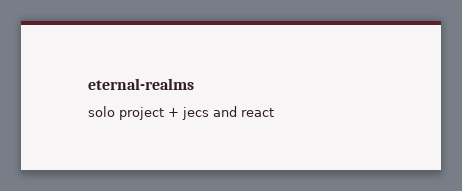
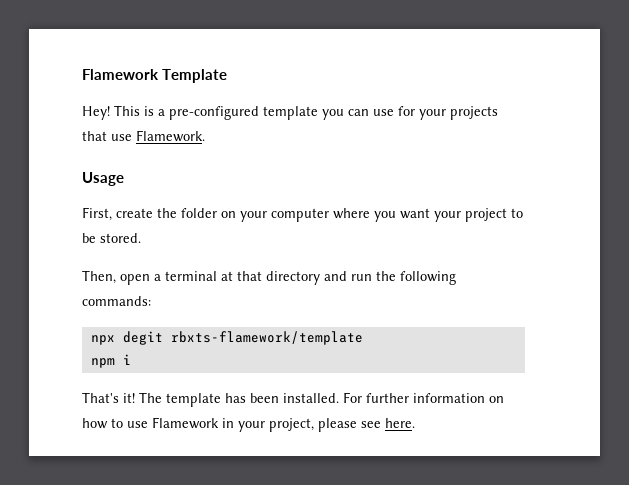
- eternal-realms
- solo project + jecs and react
+ Flamework Template
+ Hey! This is a pre-configured template you can use for your projects that use Flamework.
+ Usage
+ First, create the folder on your computer where you want your project to be stored.
+ Then, open a terminal at that directory and run the following commands:
+ npx degit rbxts-flamework/template
+ npm i
+ That's it! The template has been installed. For further information on how to use Flamework in your project, please see here.

